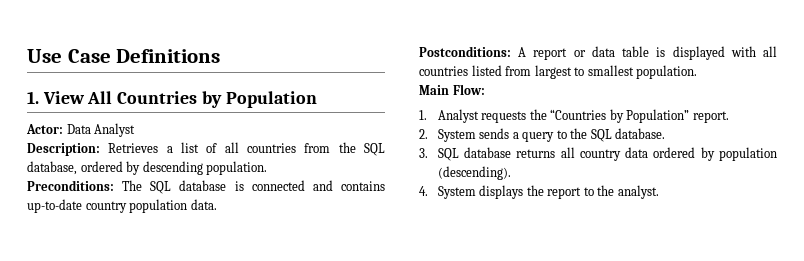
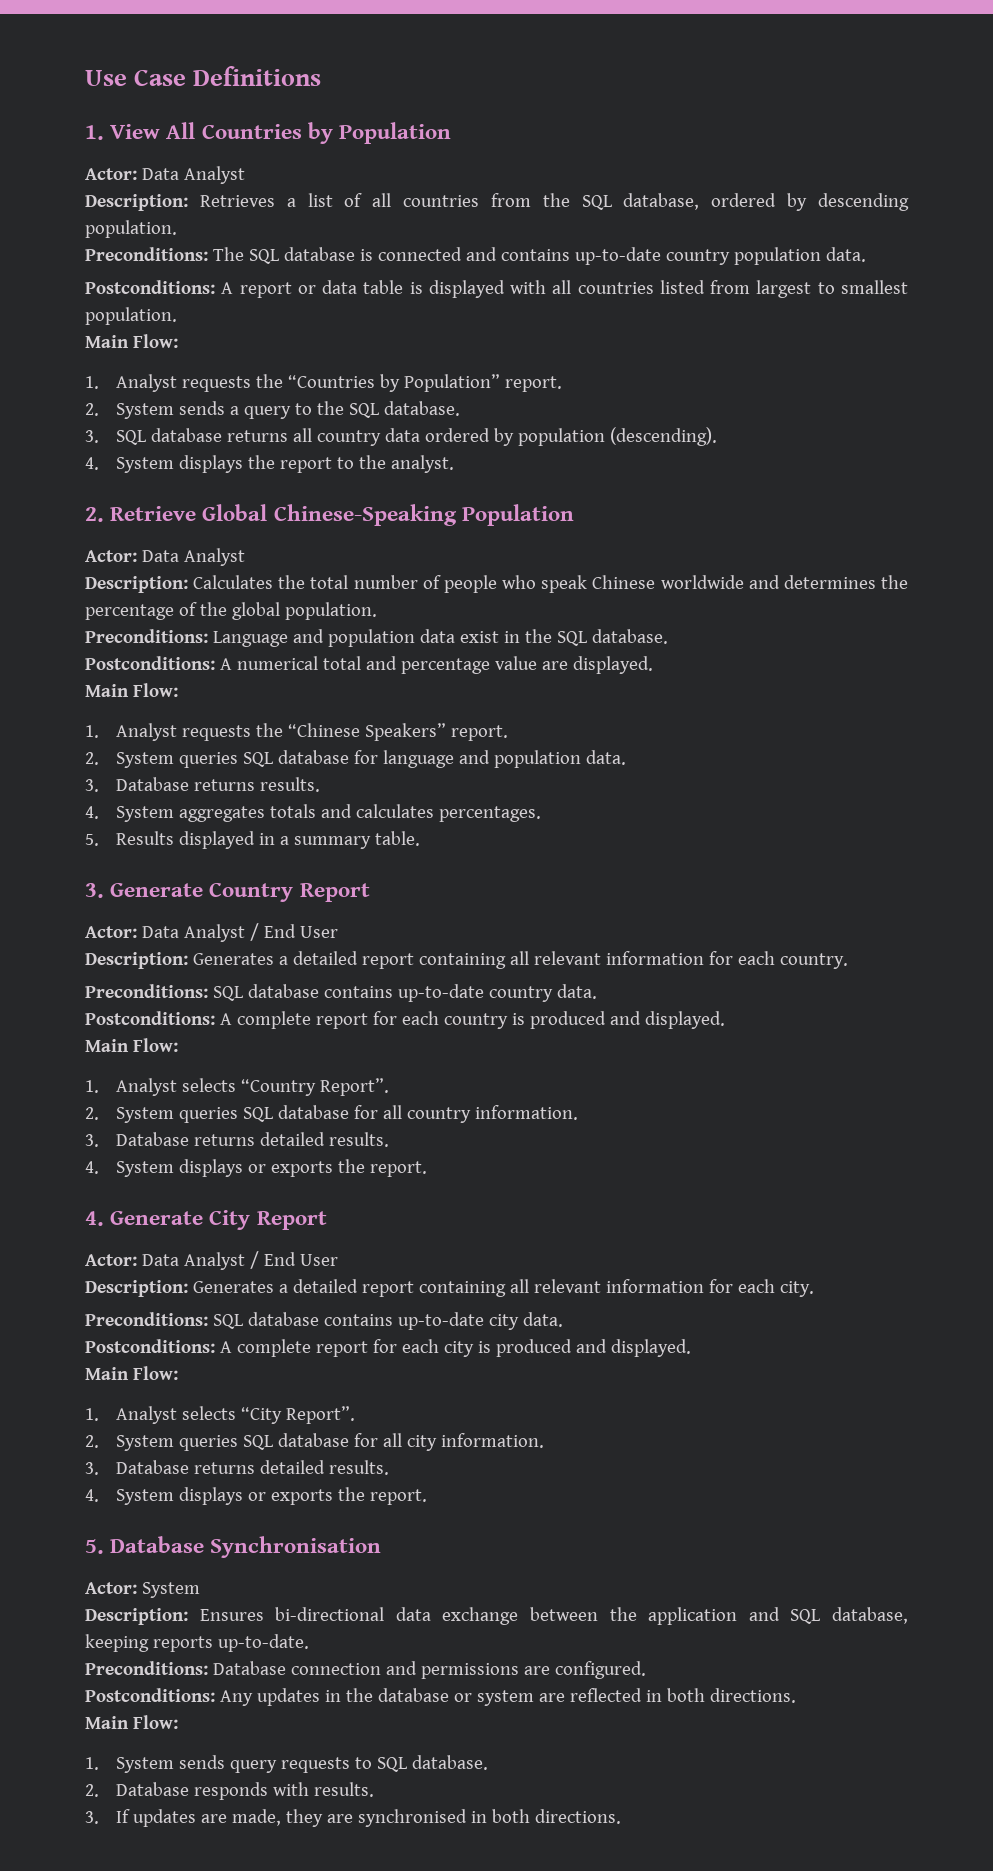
+ 2. Retrieve Global Chinese-Speaking Population
+ Actor: Data Analyst
+ Description: Calculates the total number of people who speak Chinese worldwide and determines the percentage of the global population.
+ Preconditions: Language and population data exist in the SQL database.
+ Postconditions: A numerical total and percentage value are displayed.
+ Main Flow:
+ 1. Analyst requests the “Chinese Speakers” report.
+ 2. System queries SQL database for language and population data.
+ 3. Database returns results.
+ 4. System aggregates totals and calculates percentages.
+ 5. Results displayed in a summary table.
+ 3. Generate Country Report
+ Actor: Data Analyst / End User
+ Description: Generates a detailed report containing all relevant information for each country.
+ Preconditions: SQL database contains up-to-date country data.
+ Postconditions: A complete report for each country is produced and displayed.
+ Main Flow:
+ 1. Analyst selects “Country Report”.
+ 2. System queries SQL database for all country information.
+ 3. Database returns detailed results.
+ 4. System displays or exports the report.
+ 4. Generate City Report
+ Actor: Data Analyst / End User
+ Description: Generates a detailed report containing all relevant information for each city.
+ Preconditions: SQL database contains up-to-date city data.
+ Postconditions: A complete report for each city is produced and displayed.
+ Main Flow:
+ 1. Analyst selects “City Report”.
+ 2. System queries SQL database for all city information.
+ 3. Database returns detailed results.
+ 4. System displays or exports the report.
+ 5. Database Synchronisation
+ Actor: System
+ Description: Ensures bi-directional data exchange between the application and SQL database, keeping reports up-to-date.
+ Preconditions: Database connection and permissions are configured.
+ Postconditions: Any updates in the database or system are reflected in both directions.
+ Main Flow:
+ 1. System sends query requests to SQL database.
+ 2. Database responds with results.
+ 3. If updates are made, they are synchronised in both directions.

